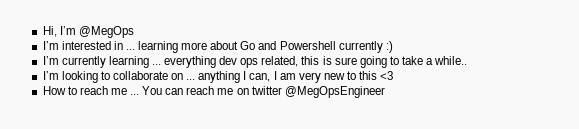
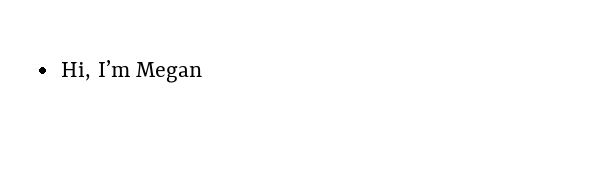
- Hi, I’m @MegOps
- I’m interested in ... learning more about Go and Powershell currently :)
- I’m currently learning ... everything dev ops related, this is sure going to take a while..
- I’m looking to collaborate on ... anything I can, I am very new to this <3
- How to reach me ... You can reach me on twitter @MegOpsEngineer
+ Hi, I’m Megan

